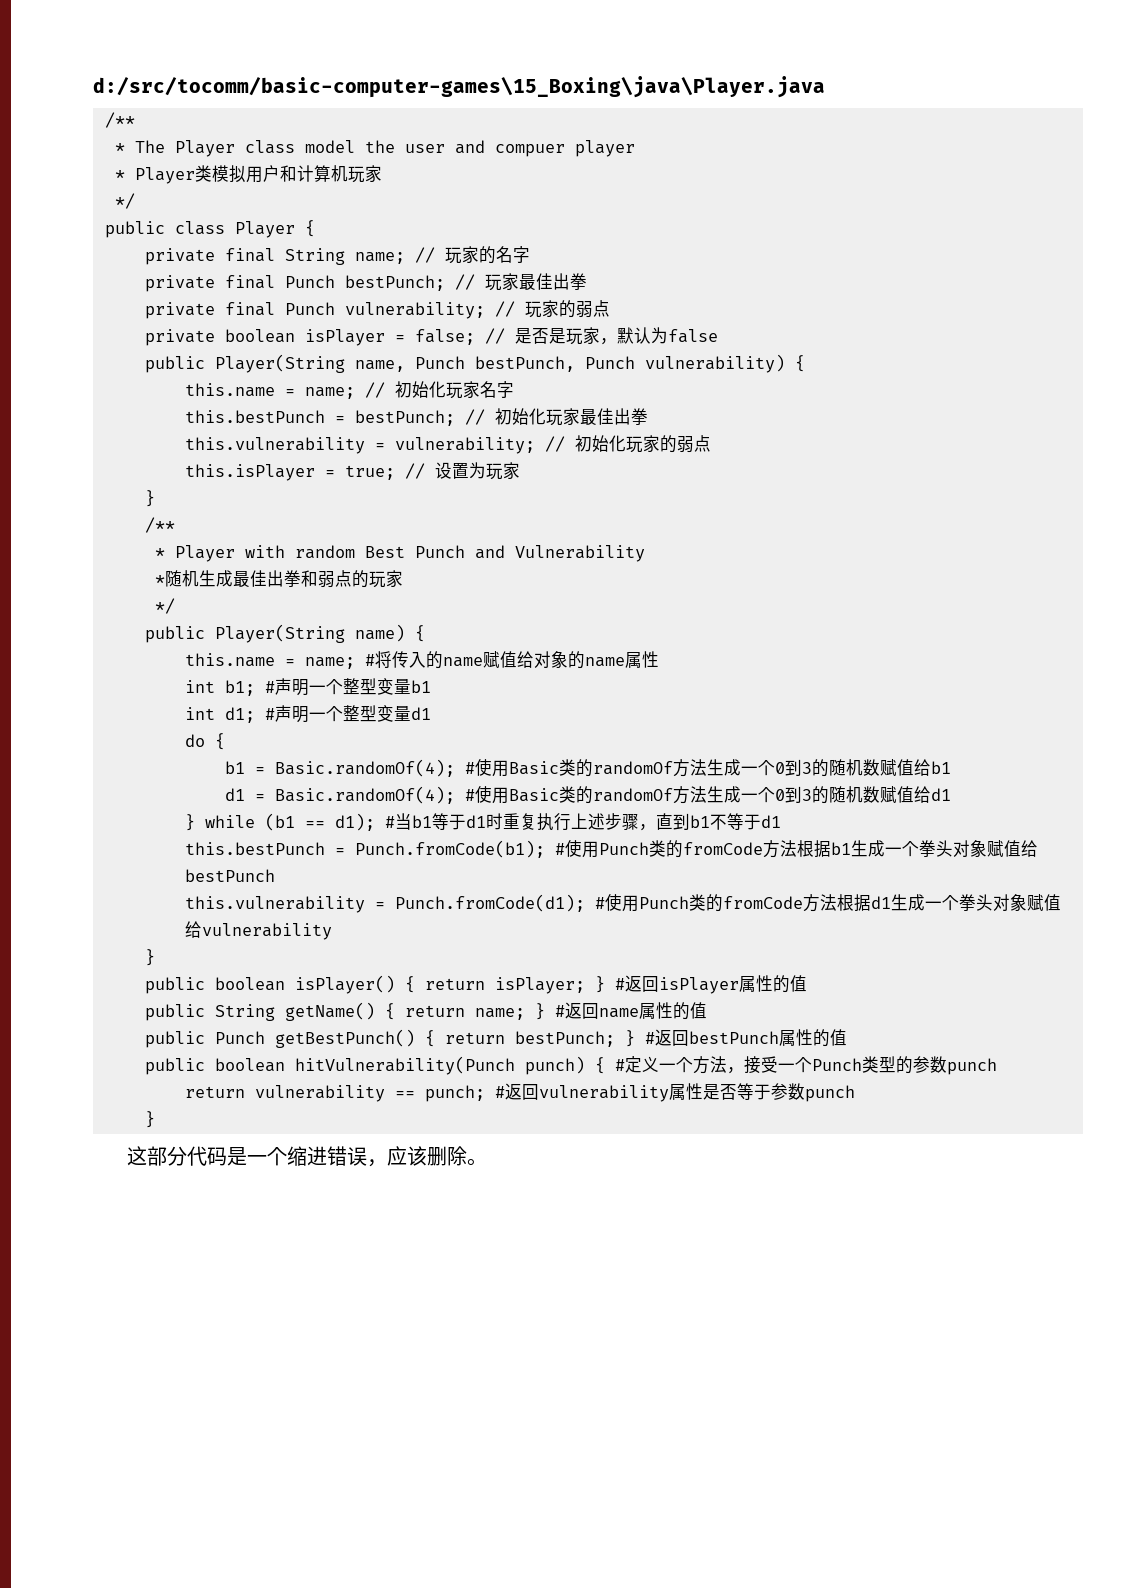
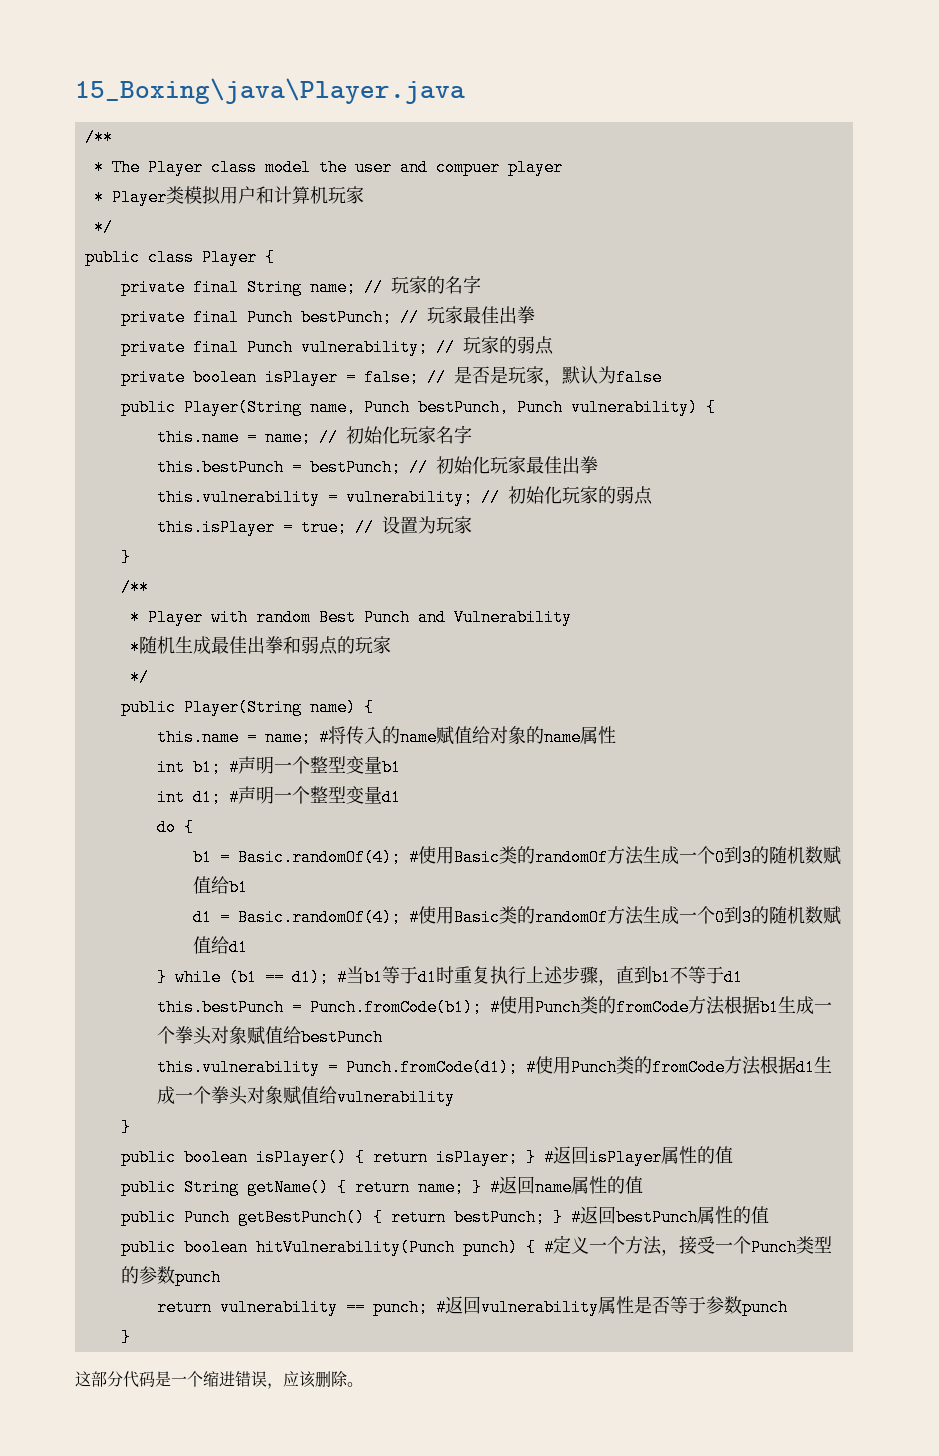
- d:/src/tocomm/basic-computer-games\15_Boxing\java\Player.java
+ 15_Boxing\java\Player.java

